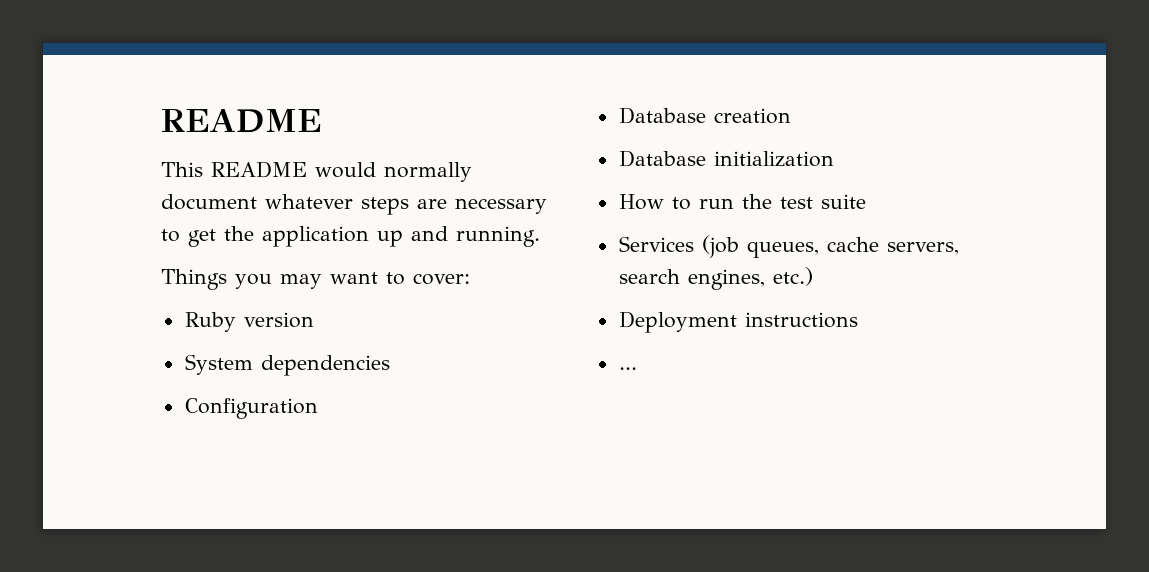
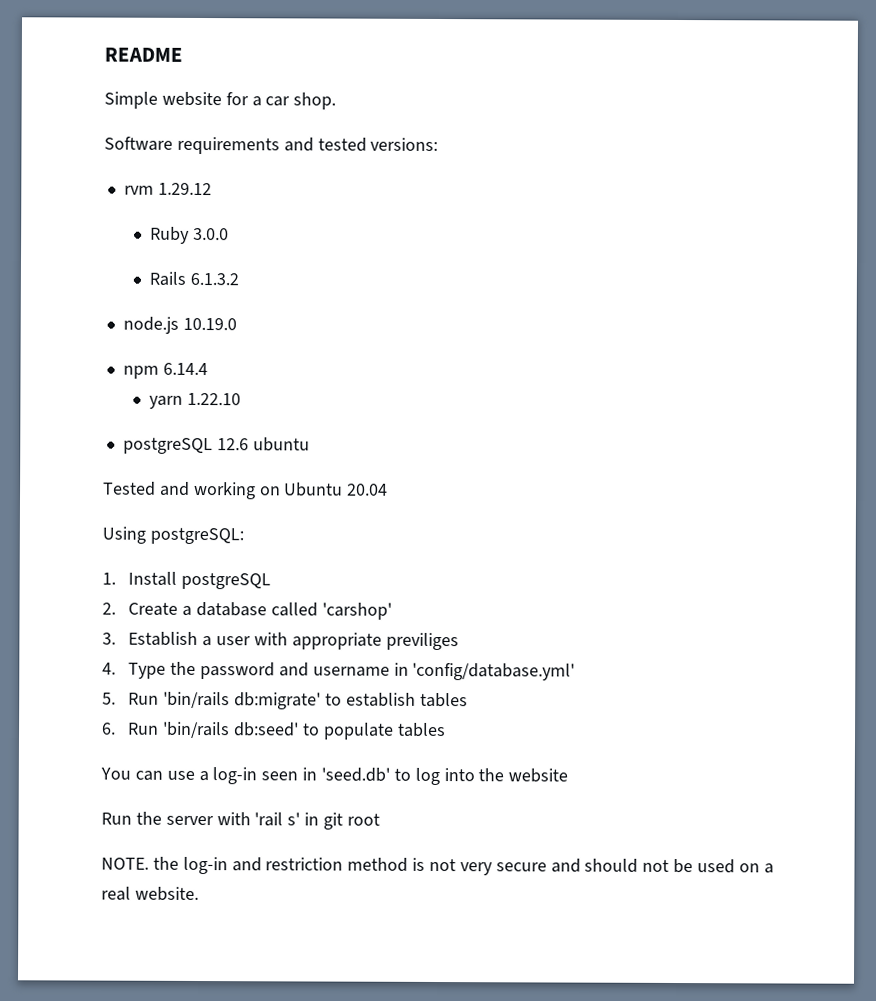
- This README would normally document whatever steps are necessary to get the application up and running.
- Things you may want to cover:
- Ruby version
- System dependencies
- Configuration
- Database creation
- Database initialization
- How to run the test suite
- Services (job queues, cache servers, search engines, etc.)
- Deployment instructions
- ...
+ Simple website for a car shop.
+ Software requirements and tested versions:
+ rvm 1.29.12
+ Ruby 3.0.0
+ Rails 6.1.3.2
+ node.js 10.19.0
+ npm 6.14.4
+ yarn 1.22.10
+ postgreSQL 12.6 ubuntu
+ Tested and working on Ubuntu 20.04
+ Using postgreSQL:
+ 1. Install postgreSQL
+ 2. Create a database called 'carshop'
+ 3. Establish a user with appropriate previliges
+ 4. Type the password and username in 'config/database.yml'
+ 5. Run 'bin/rails db:migrate' to establish tables
+ 6. Run 'bin/rails db:seed' to populate tables
+ You can use a log-in seen in 'seed.db' to log into the website
+ Run the server with 'rail s' in git root
+ NOTE. the log-in and restriction method is not very secure and should not be used on a real website.

